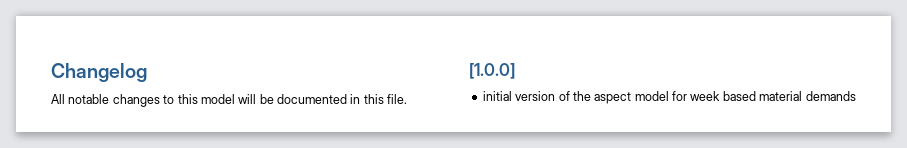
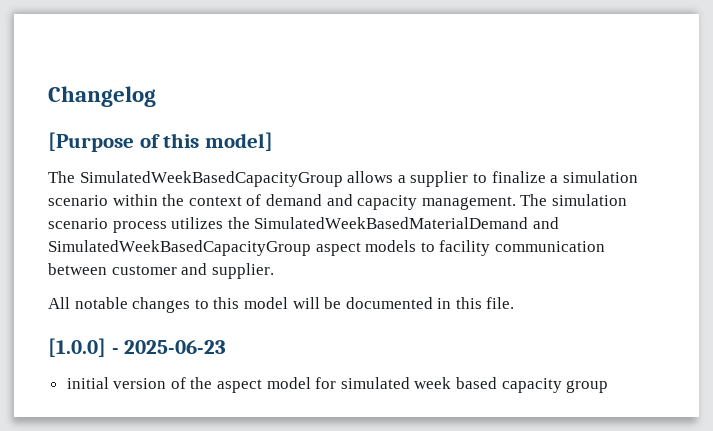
+ [Purpose of this model]
+ The SimulatedWeekBasedCapacityGroup allows a supplier to finalize a simulation scenario within the context of demand and capacity management. The simulation scenario process utilizes the SimulatedWeekBasedMaterialDemand and SimulatedWeekBasedCapacityGroup aspect models to facility communication between customer and supplier.
- [1.0.0]
+ [1.0.0] - 2025-06-23
- initial version of the aspect model for week based material demands
+ initial version of the aspect model for simulated week based capacity group

